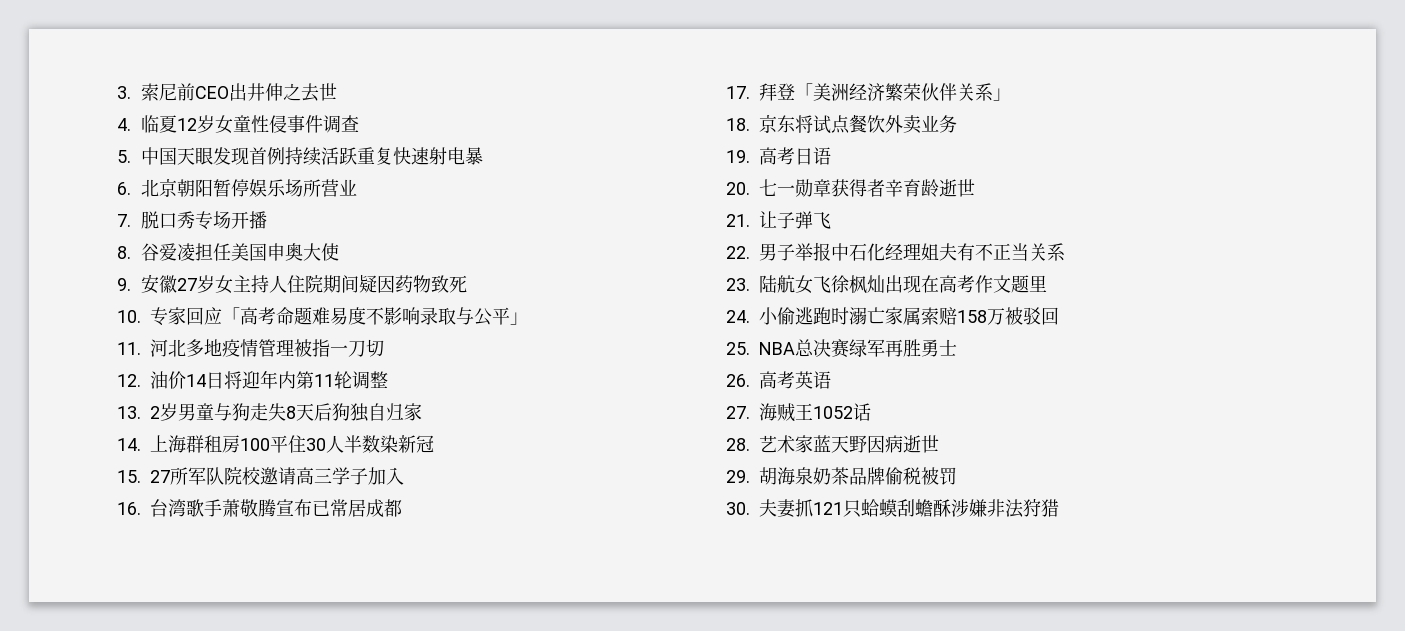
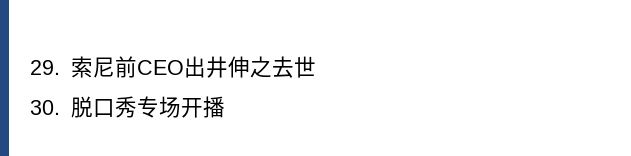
- 3.索尼前CEO出井伸之去世
+ 29.索尼前CEO出井伸之去世
- 4.临夏12岁女童性侵事件调查
- 5.中国天眼发现首例持续活跃重复快速射电暴
- 6.北京朝阳暂停娱乐场所营业
- 7.脱口秀专场开播
- 8.谷爱凌担任美国申奥大使
- 9.安徽27岁女主持人住院期间疑因药物致死
- 10.专家回应「高考命题难易度不影响录取与公平」
- 11.河北多地疫情管理被指一刀切
- 12.油价14日将迎年内第11轮调整
- 13. 2岁男童与狗走失8天后狗独自归家
- 14.上海群租房100平住30人半数染新冠
- 15. 27所军队院校邀请高三学子加入
- 16.台湾歌手萧敬腾宣布已常居成都
- 17.拜登「美洲经济繁荣伙伴关系」
- 18.京东将试点餐饮外卖业务
- 19.高考日语
- 20.七一勋章获得者辛育龄逝世
- 21.让子弹飞
- 22.男子举报中石化经理姐夫有不正当关系
- 23.陆航女飞徐枫灿出现在高考作文题里
- 24.小偷逃跑时溺亡家属索赔158万被驳回
- 25. NBA总决赛绿军再胜勇士
- 26.高考英语
- 27.海贼王1052话
- 28.艺术家蓝天野因病逝世
- 29.胡海泉奶茶品牌偷税被罚
- 30.夫妻抓121只蛤蟆刮蟾酥涉嫌非法狩猎
+ 30.脱口秀专场开播

